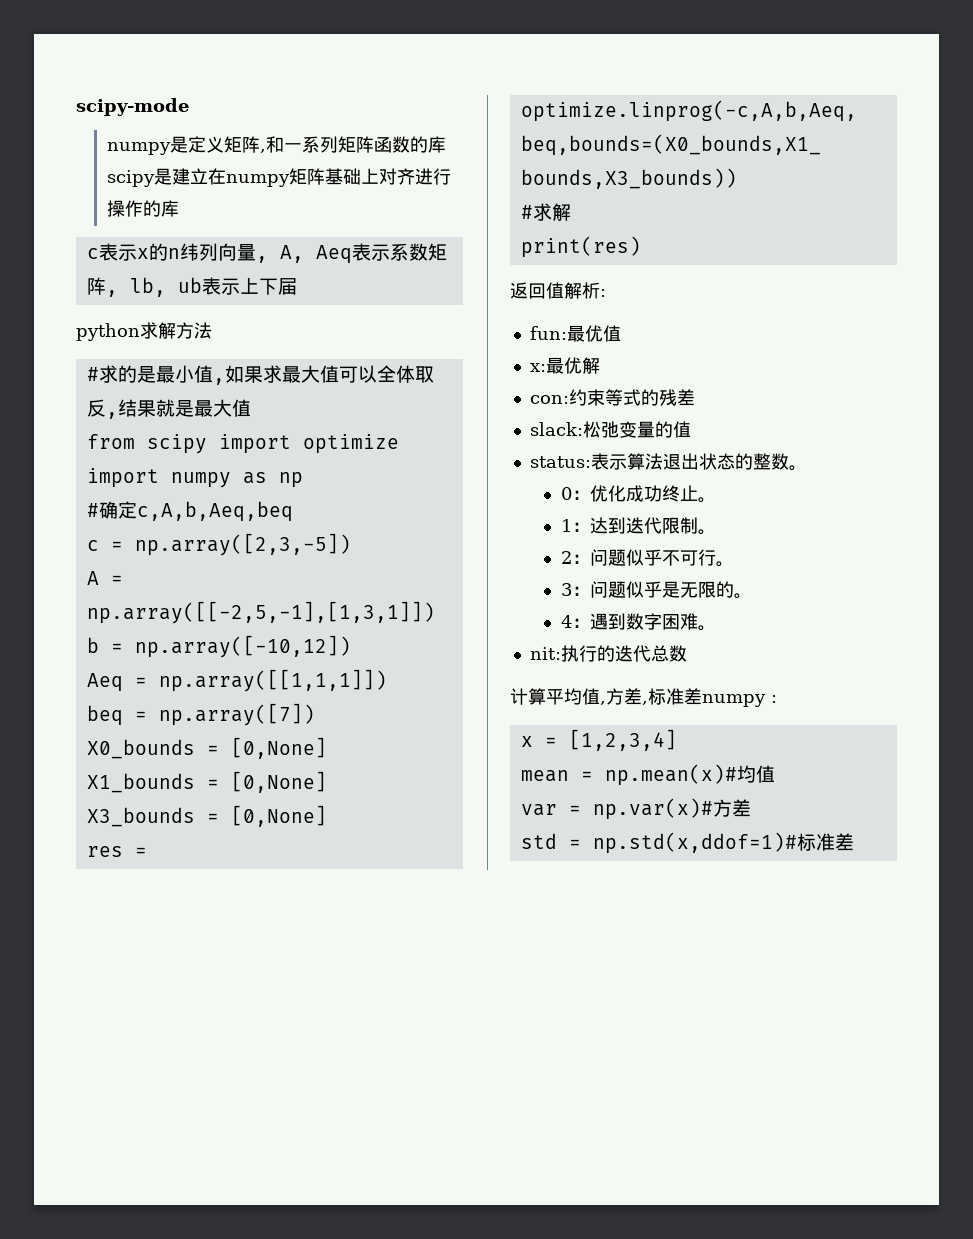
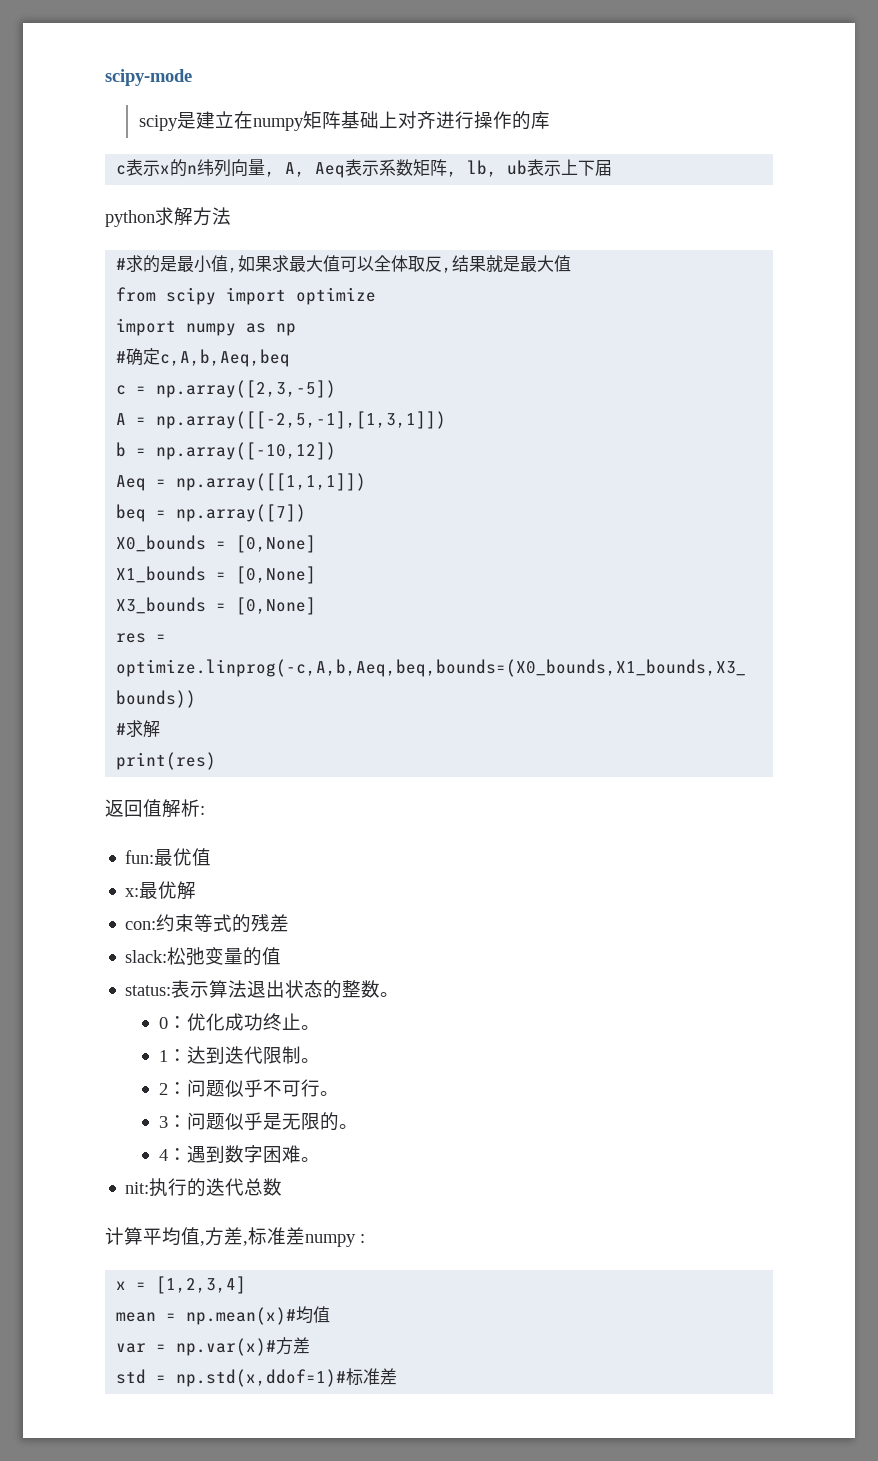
- numpy是定义矩阵,和一系列矩阵函数的库scipy是建立在numpy矩阵基础上对齐进行操作的库
+ scipy是建立在numpy矩阵基础上对齐进行操作的库

